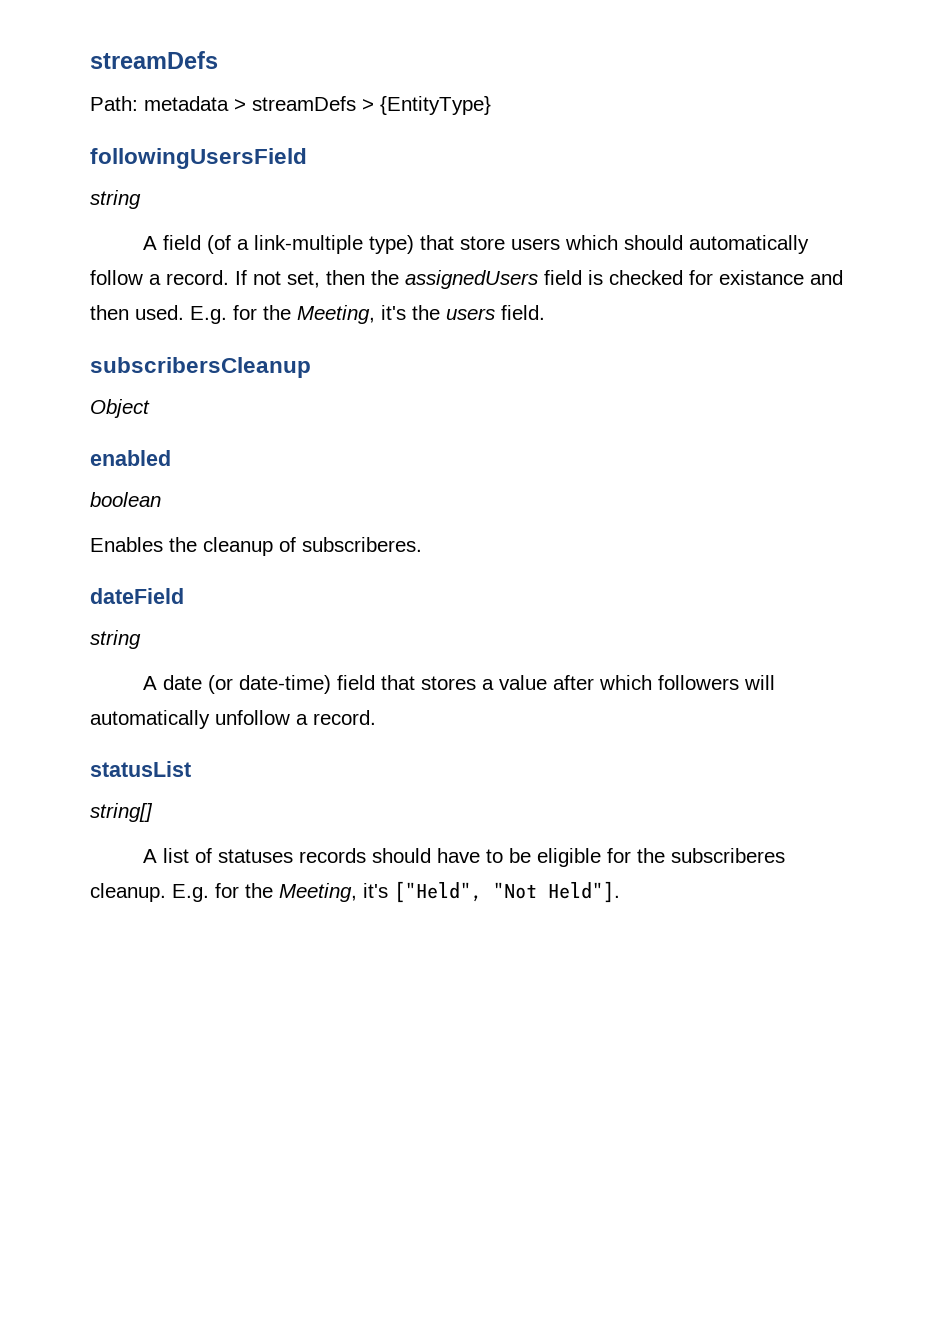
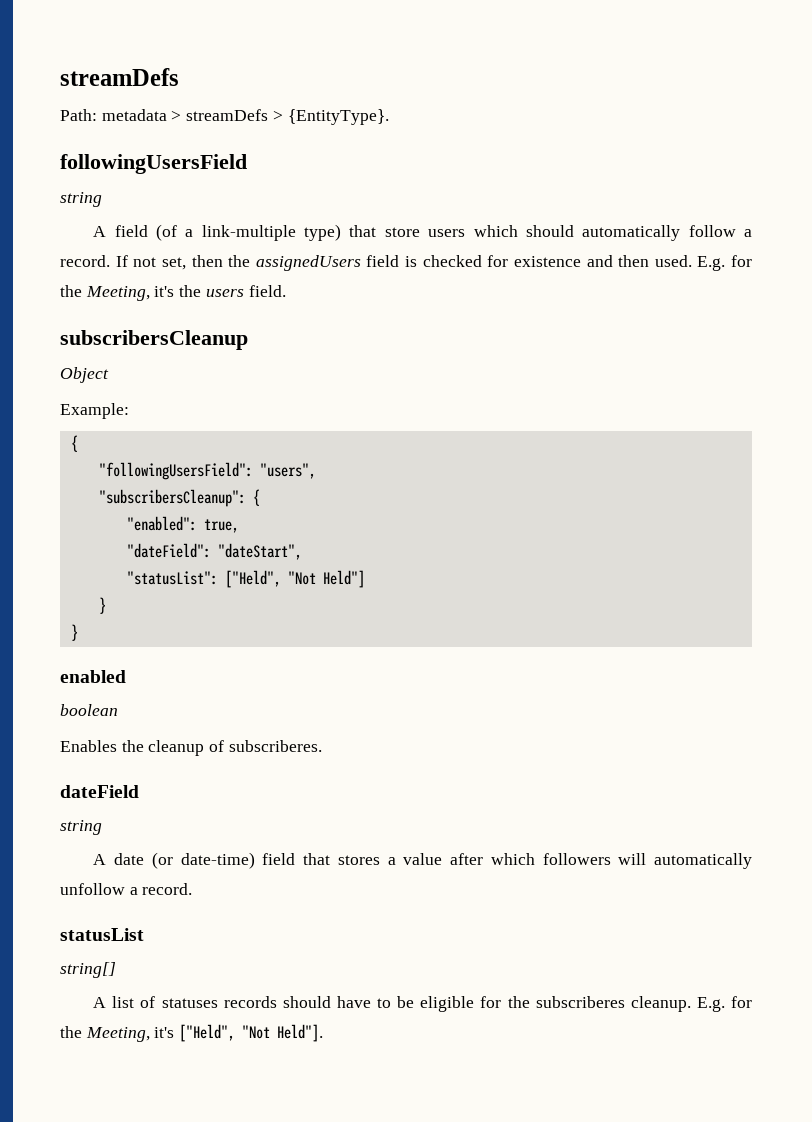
- Path: metadata > streamDefs > {EntityType}
+ Path: metadata > streamDefs > {EntityType}.
- If not set, then the assignedUsers field is checked for existance and then used.
+ If not set, then the assignedUsers field is checked for existence and then used.
+ Example:
+ {
+ "followingUsersField": "users",
+ "subscribersCleanup": {
+ "enabled": true,
+ "dateField": "dateStart",
+ "statusList": ["Held", "Not Held"]
+ }
+ }

